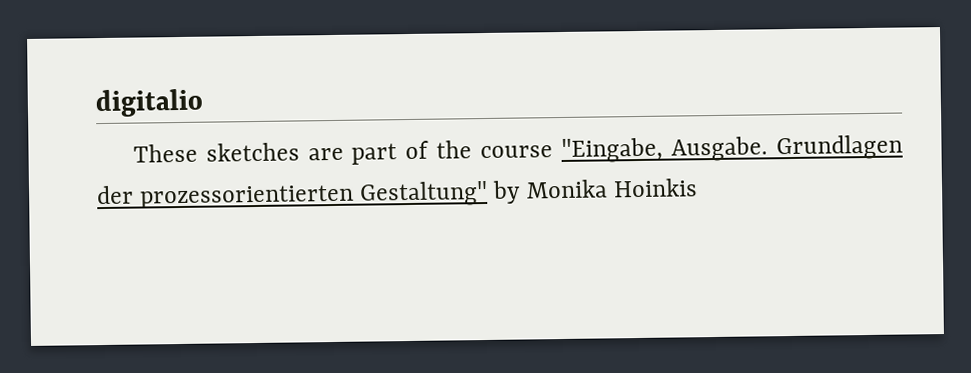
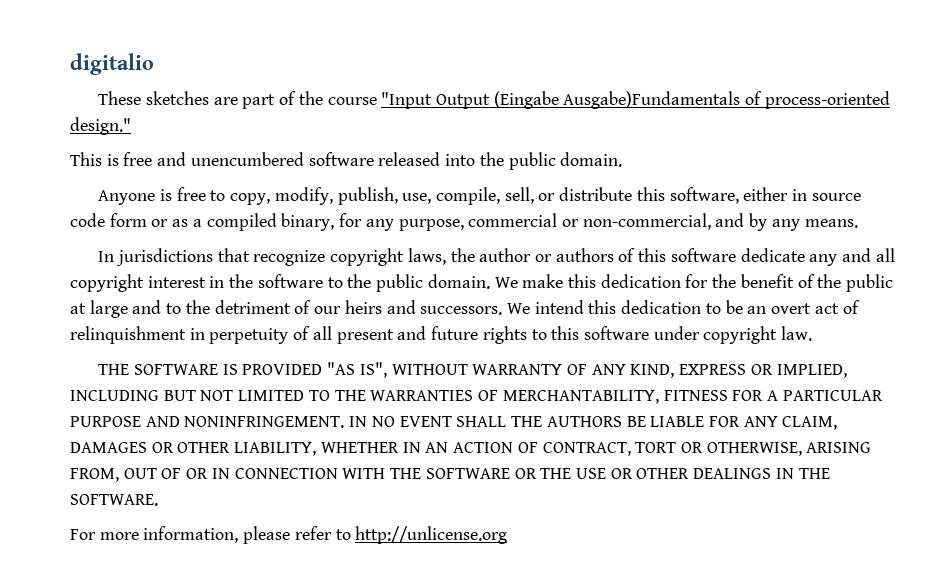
- These sketches are part of the course "Eingabe, Ausgabe. Grundlagen der prozessorientierten Gestaltung" by Monika Hoinkis
+ These sketches are part of the course "Input Output (Eingabe Ausgabe)Fundamentals of process-oriented design."
+ This is free and unencumbered software released into the public domain.
+ Anyone is free to copy, modify, publish, use, compile, sell, or distribute this software, either in source code form or as a compiled binary, for any purpose, commercial or non-commercial, and by any means.
+ In jurisdictions that recognize copyright laws, the author or authors of this software dedicate any and all copyright interest in the software to the public domain. We make this dedication for the benefit of the public at large and to the detriment of our heirs and successors. We intend this dedication to be an overt act of relinquishment in perpetuity of all present and future rights to this software under copyright law.
+ THE SOFTWARE IS PROVIDED "AS IS", WITHOUT WARRANTY OF ANY KIND, EXPRESS OR IMPLIED, INCLUDING BUT NOT LIMITED TO THE WARRANTIES OF MERCHANTABILITY, FITNESS FOR A PARTICULAR PURPOSE AND NONINFRINGEMENT. IN NO EVENT SHALL THE AUTHORS BE LIABLE FOR ANY CLAIM, DAMAGES OR OTHER LIABILITY, WHETHER IN AN ACTION OF CONTRACT, TORT OR OTHERWISE, ARISING FROM, OUT OF OR IN CONNECTION WITH THE SOFTWARE OR THE USE OR OTHER DEALINGS IN THE SOFTWARE.
+ For more information, please refer to http://unlicense.org

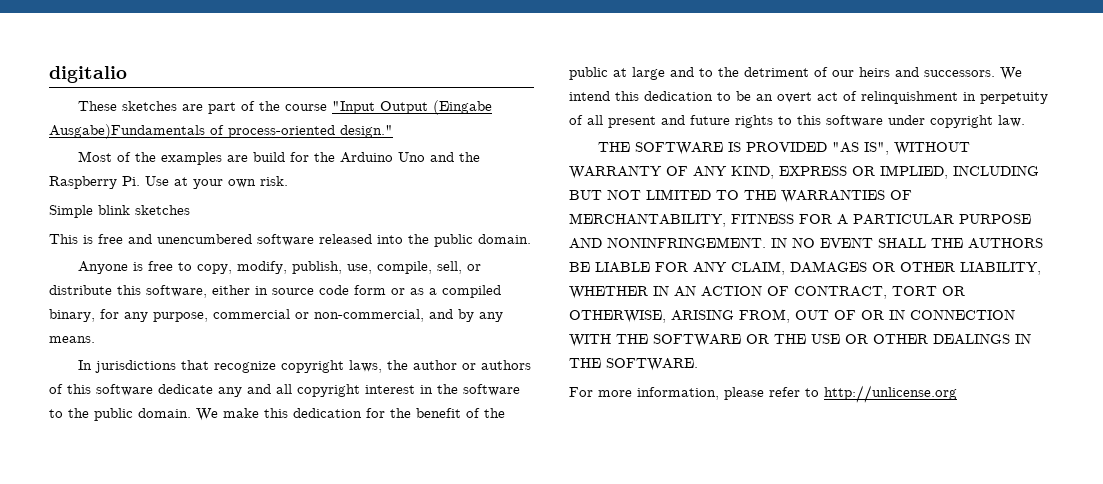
+ Most of the examples are build for the Arduino Uno and the Raspberry Pi. Use at your own risk.
+ Simple blink sketches

